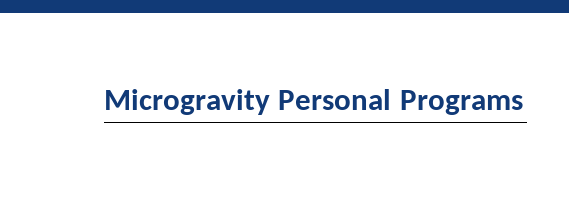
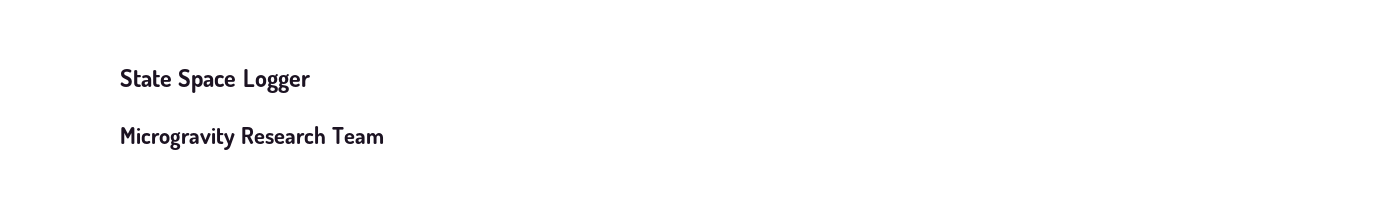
- Microgravity Personal Programs
+ State Space Logger
+ Microgravity Research Team

